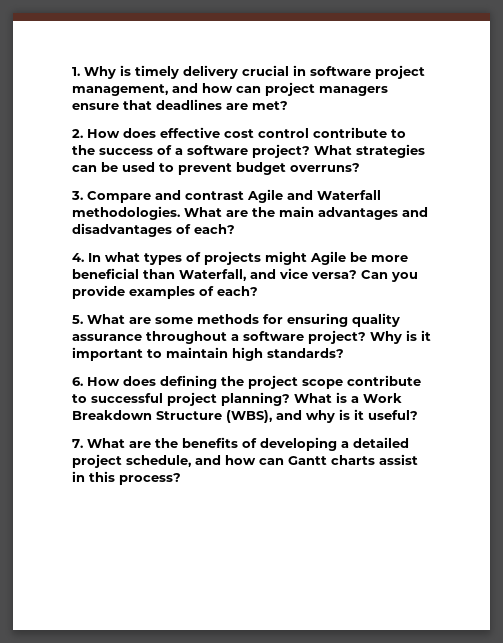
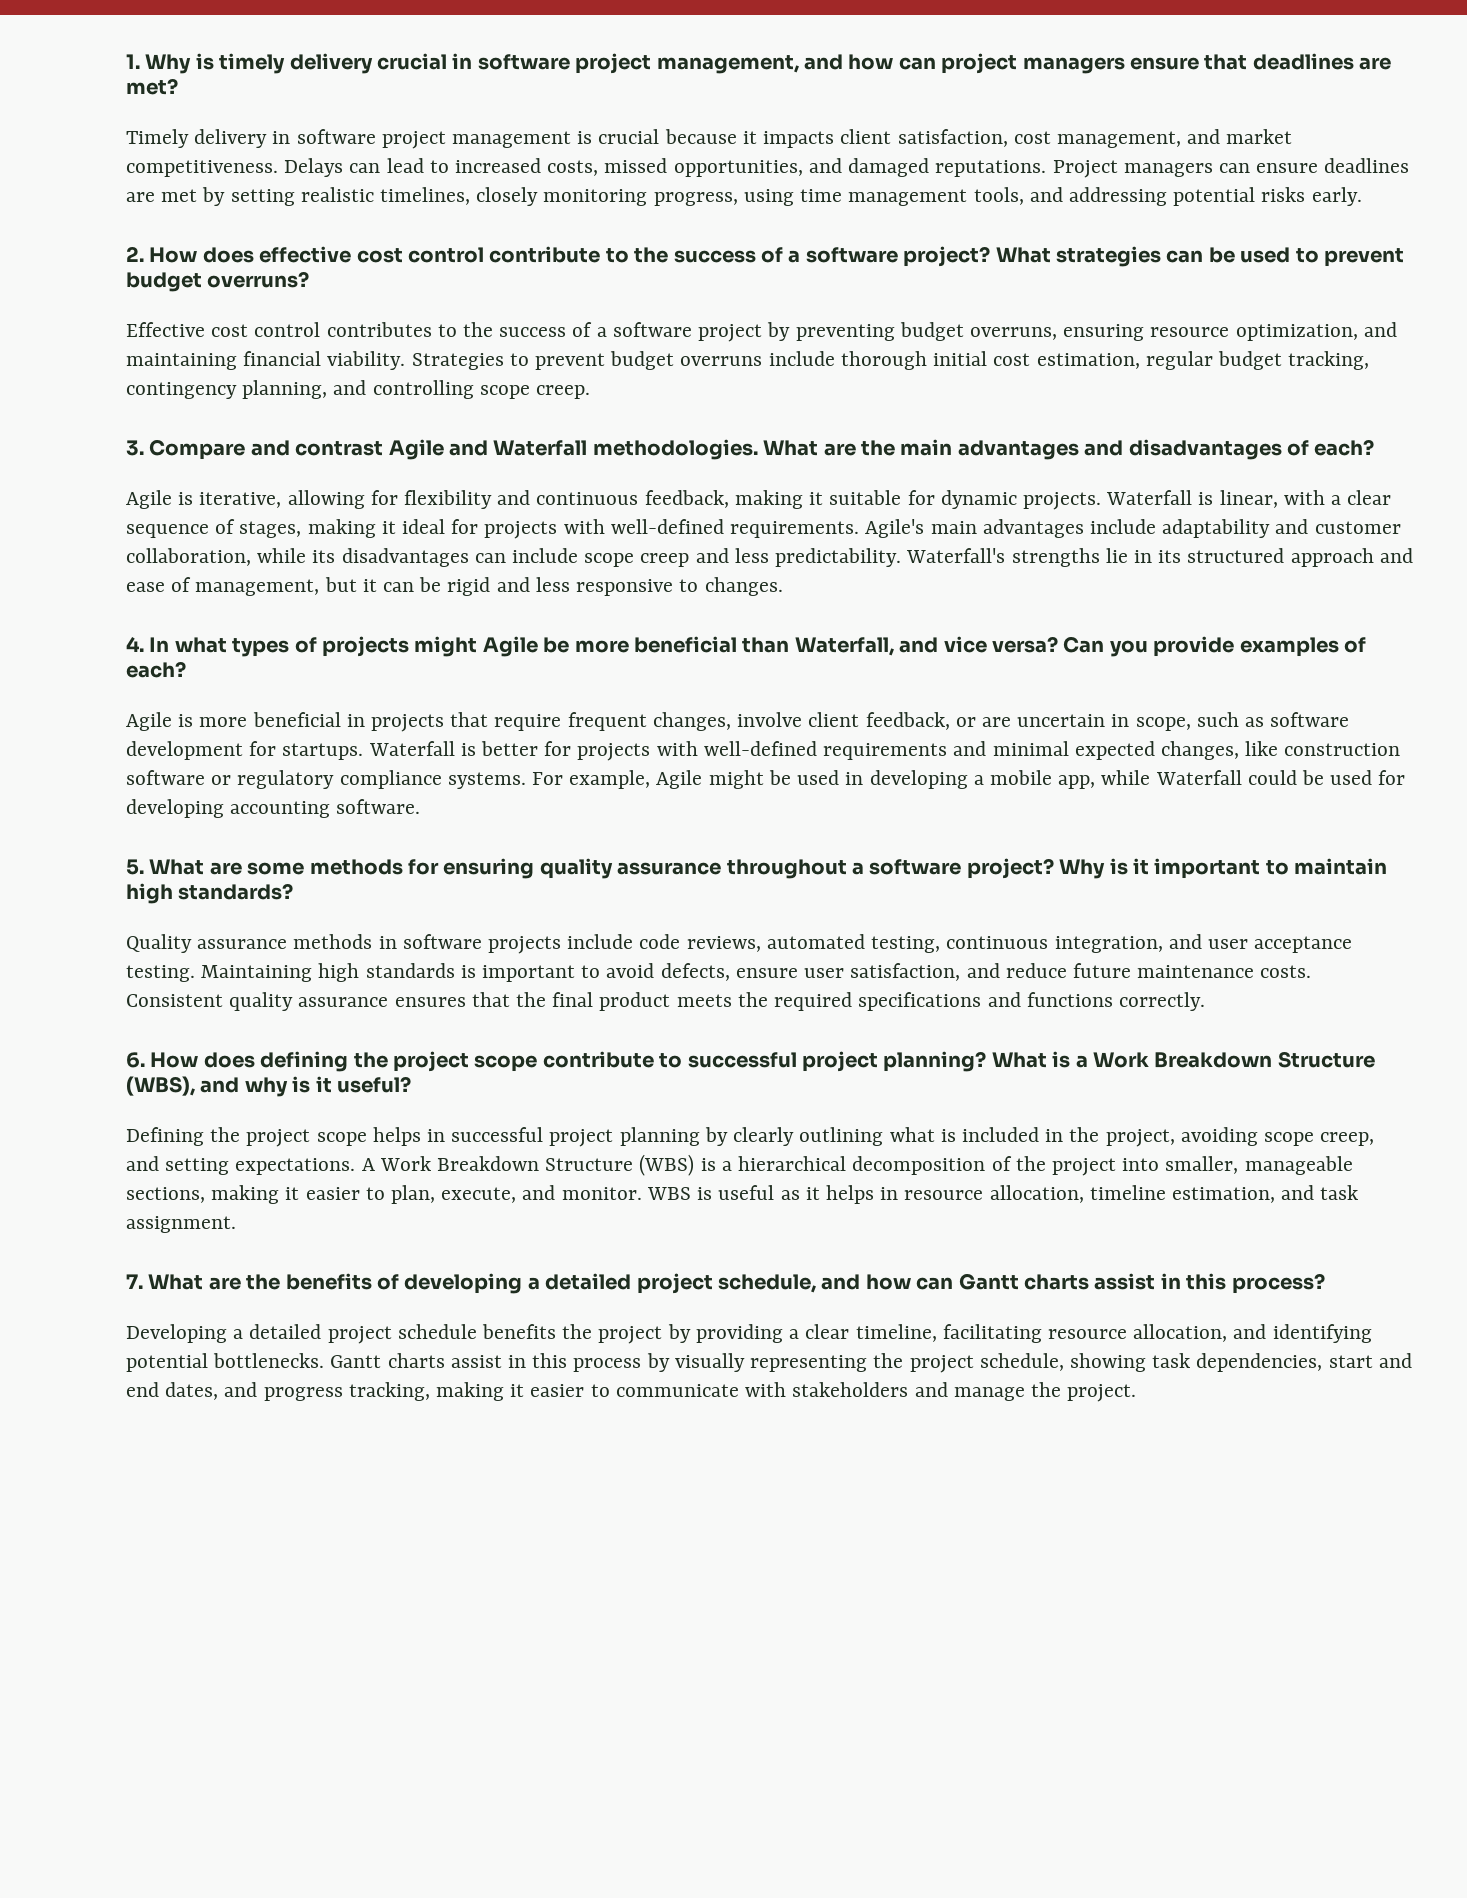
+ Timely delivery in software project management is crucial because it impacts client satisfaction, cost management, and market competitiveness. Delays can lead to increased costs, missed opportunities, and damaged reputations. Project managers can ensure deadlines are met by setting realistic timelines, closely monitoring progress, using time management tools, and addressing potential risks early.
+ Effective cost control contributes to the success of a software project by preventing budget overruns, ensuring resource optimization, and maintaining financial viability. Strategies to prevent budget overruns include thorough initial cost estimation, regular budget tracking, contingency planning, and controlling scope creep.
+ Agile is iterative, allowing for flexibility and continuous feedback, making it suitable for dynamic projects. Waterfall is linear, with a clear sequence of stages, making it ideal for projects with well-defined requirements. Agile's main advantages include adaptability and customer collaboration, while its disadvantages can include scope creep and less predictability. Waterfall's strengths lie in its structured approach and ease of management, but it can be rigid and less responsive to changes.
+ Agile is more beneficial in projects that require frequent changes, involve client feedback, or are uncertain in scope, such as software development for startups. Waterfall is better for projects with well-defined requirements and minimal expected changes, like construction software or regulatory compliance systems. For example, Agile might be used in developing a mobile app, while Waterfall could be used for developing accounting software.
+ Quality assurance methods in software projects include code reviews, automated testing, continuous integration, and user acceptance testing. Maintaining high standards is important to avoid defects, ensure user satisfaction, and reduce future maintenance costs. Consistent quality assurance ensures that the final product meets the required specifications and functions correctly.
+ Defining the project scope helps in successful project planning by clearly outlining what is included in the project, avoiding scope creep, and setting expectations. A Work Breakdown Structure (WBS) is a hierarchical decomposition of the project into smaller, manageable sections, making it easier to plan, execute, and monitor. WBS is useful as it helps in resource allocation, timeline estimation, and task assignment.
+ Developing a detailed project schedule benefits the project by providing a clear timeline, facilitating resource allocation, and identifying potential bottlenecks. Gantt charts assist in this process by visually representing the project schedule, showing task dependencies, start and end dates, and progress tracking, making it easier to communicate with stakeholders and manage the project.

